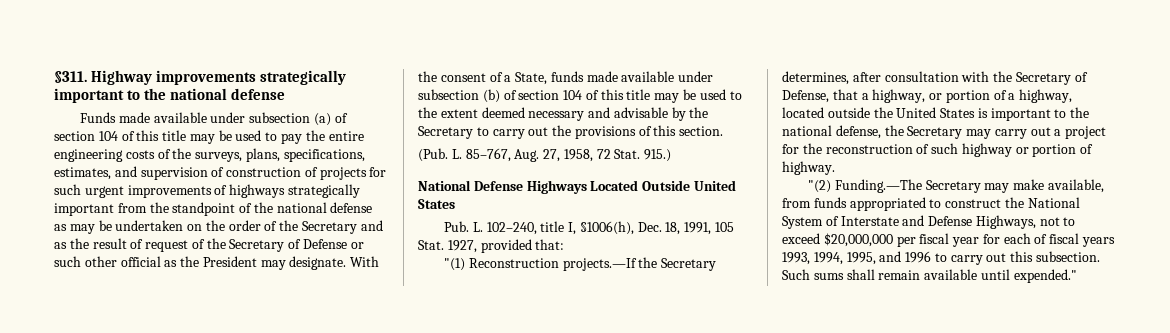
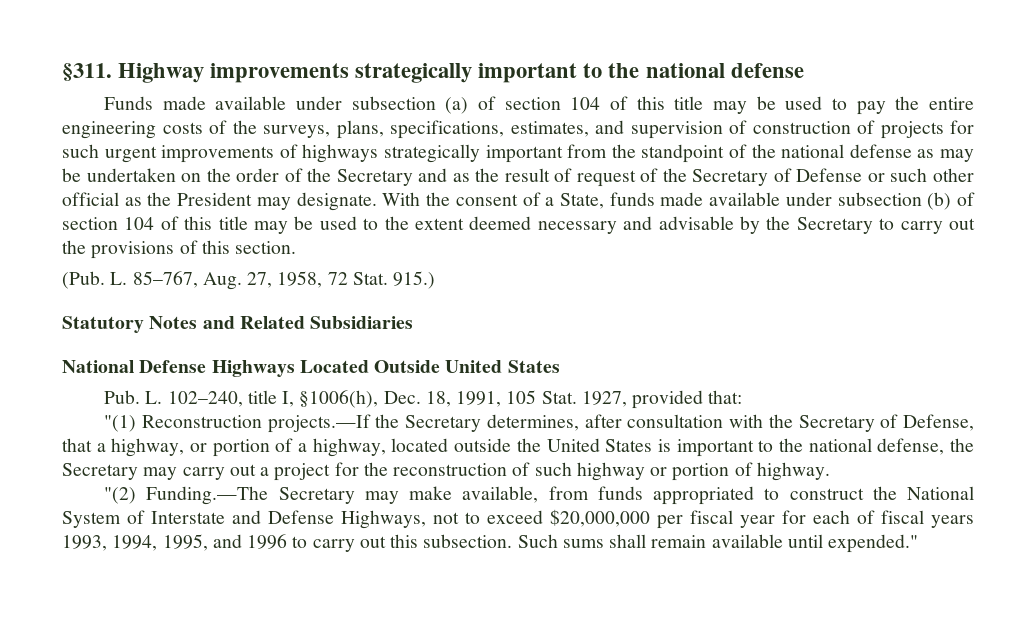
+ Statutory Notes and Related Subsidiaries

